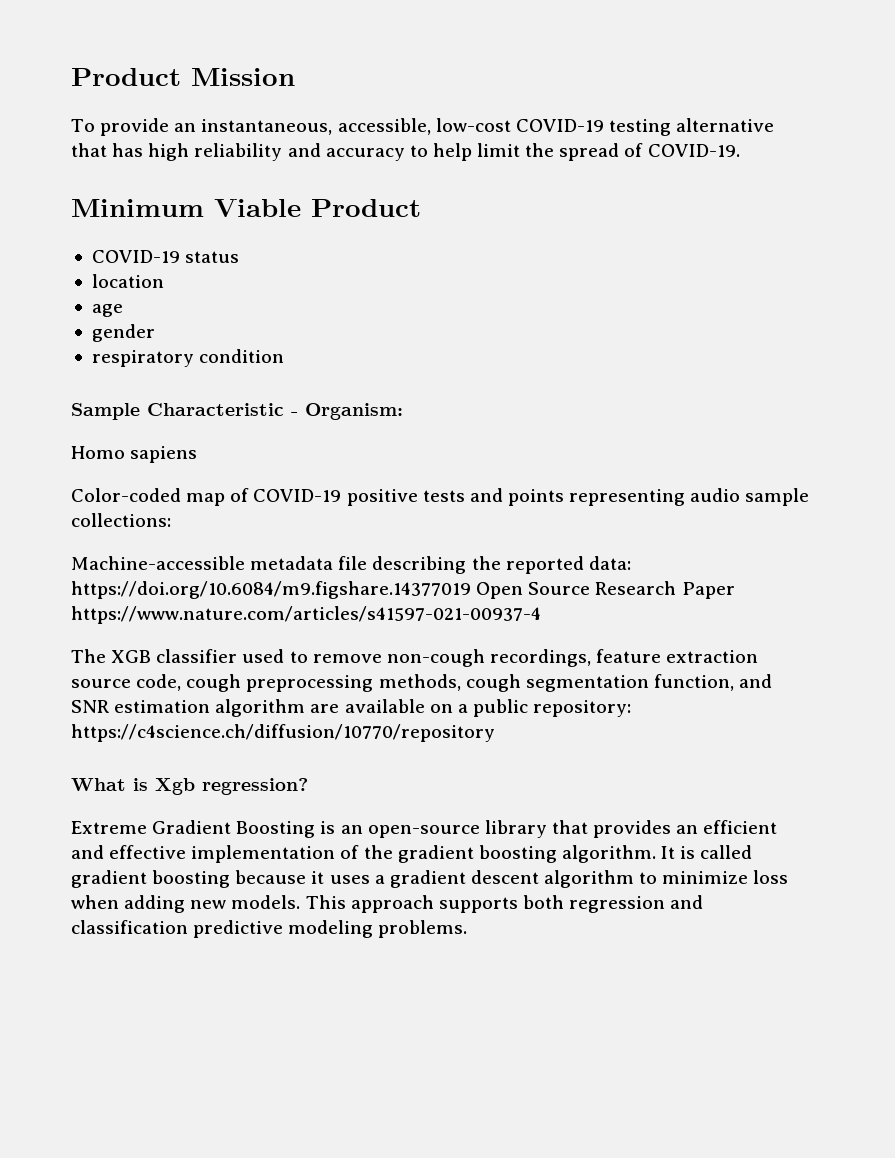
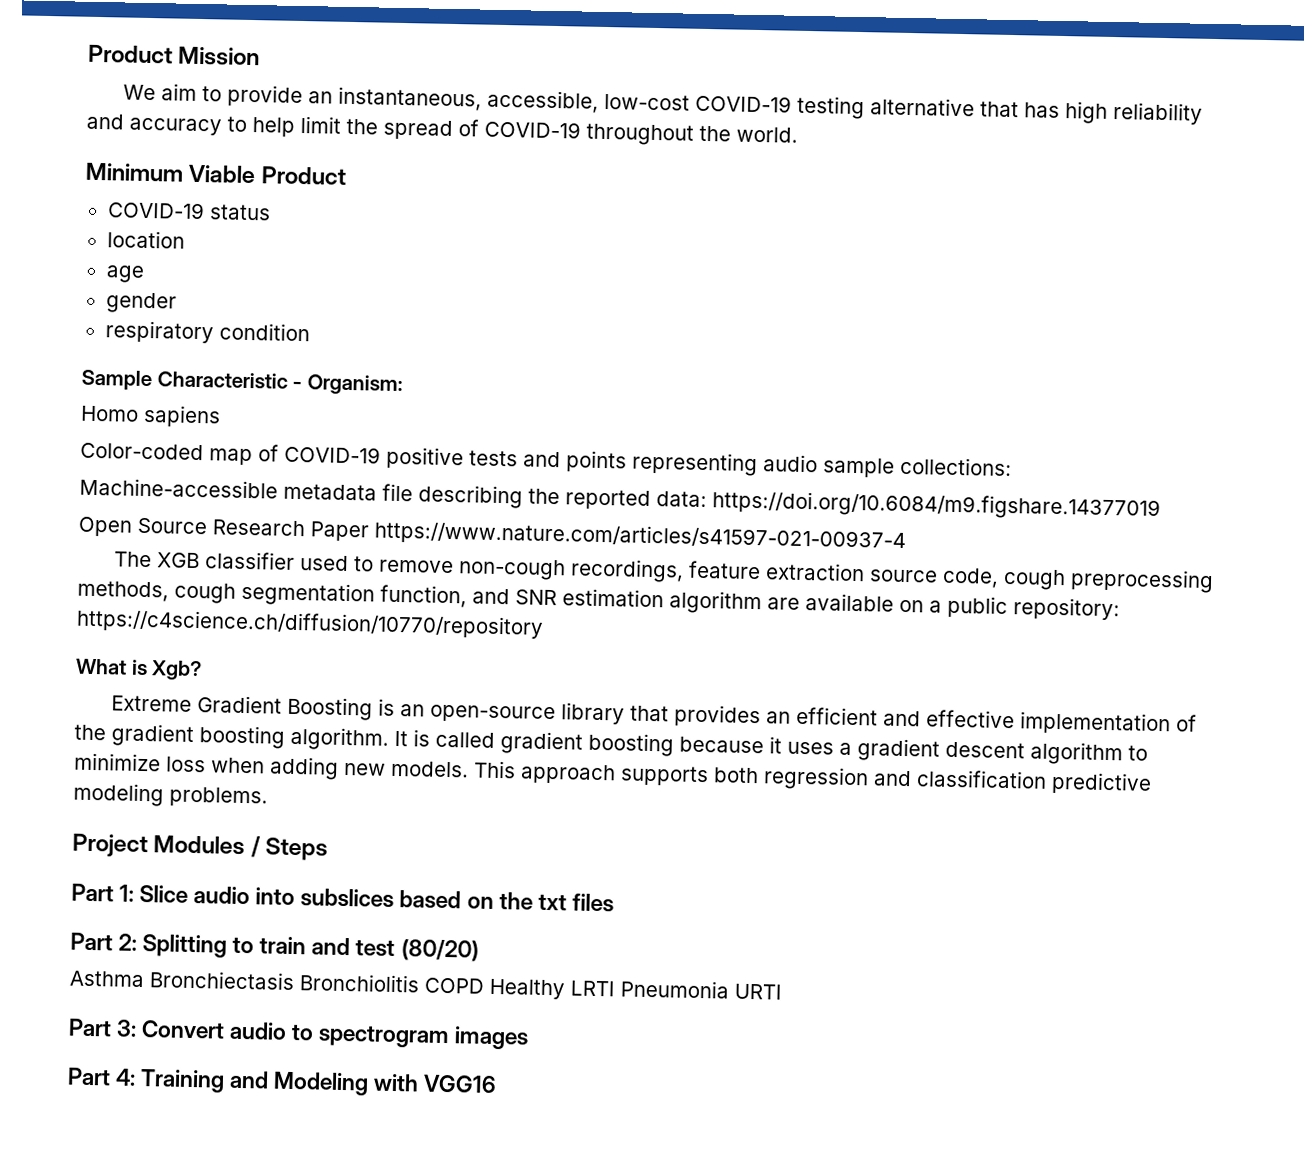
- To provide an instantaneous, accessible, low-cost COVID-19 testing alternative that has high reliability and accuracy to help limit the spread of COVID-19.
+ We aim to provide an instantaneous, accessible, low-cost COVID-19 testing alternative that has high reliability and accuracy to help limit the spread of COVID-19 throughout the world.
- Machine-accessible metadata file describing the reported data: https://doi.org/10.6084/m9.figshare.14377019 Open Source Research Paper https://www.nature.com/articles/s41597-021-00937-4
+ Machine-accessible metadata file describing the reported data: https://doi.org/10.6084/m9.figshare.14377019
+ Open Source Research Paper https://www.nature.com/articles/s41597-021-00937-4
- What is Xgb regression?
+ What is Xgb?
+ Project Modules / Steps
+ Part 1: Slice audio into subslices based on the txt files
+ Part 2: Splitting to train and test (80/20)
+ Asthma Bronchiectasis Bronchiolitis COPD Healthy LRTI Pneumonia URTI
+ Part 3: Convert audio to spectrogram images
+ Part 4: Training and Modeling with VGG16

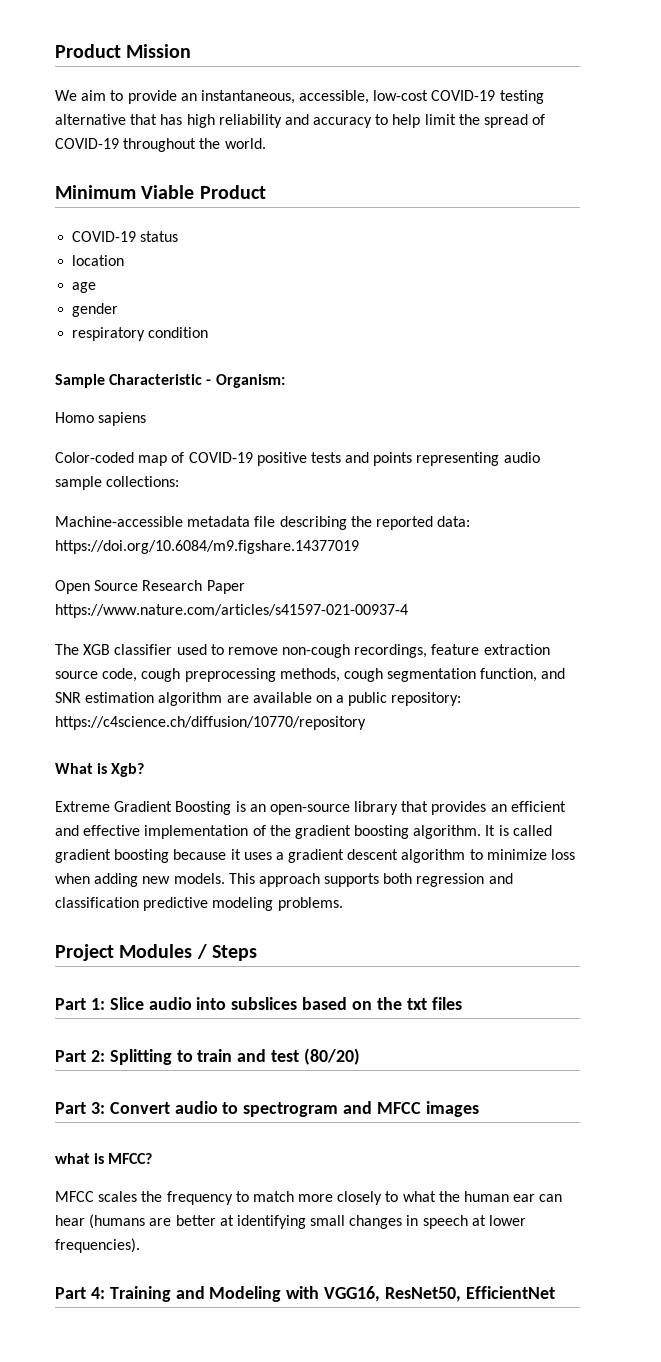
- Asthma Bronchiectasis Bronchiolitis COPD Healthy LRTI Pneumonia URTI
- Part 3: Convert audio to spectrogram images
+ Part 3: Convert audio to spectrogram and MFCC images
+ what is MFCC?
+ MFCC scales the frequency to match more closely to what the human ear can hear (humans are better at identifying small changes in speech at lower frequencies).
- Part 4: Training and Modeling with VGG16
+ Part 4: Training and Modeling with VGG16, ResNet50, EfficientNet

